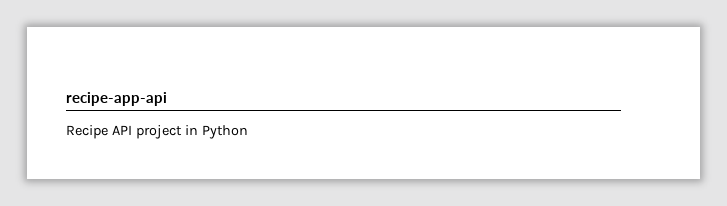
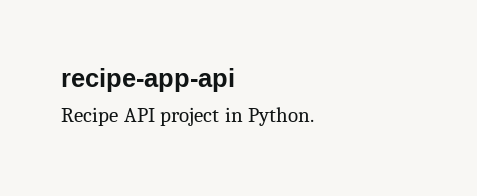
- Recipe API project in Python
+ Recipe API project in Python.

